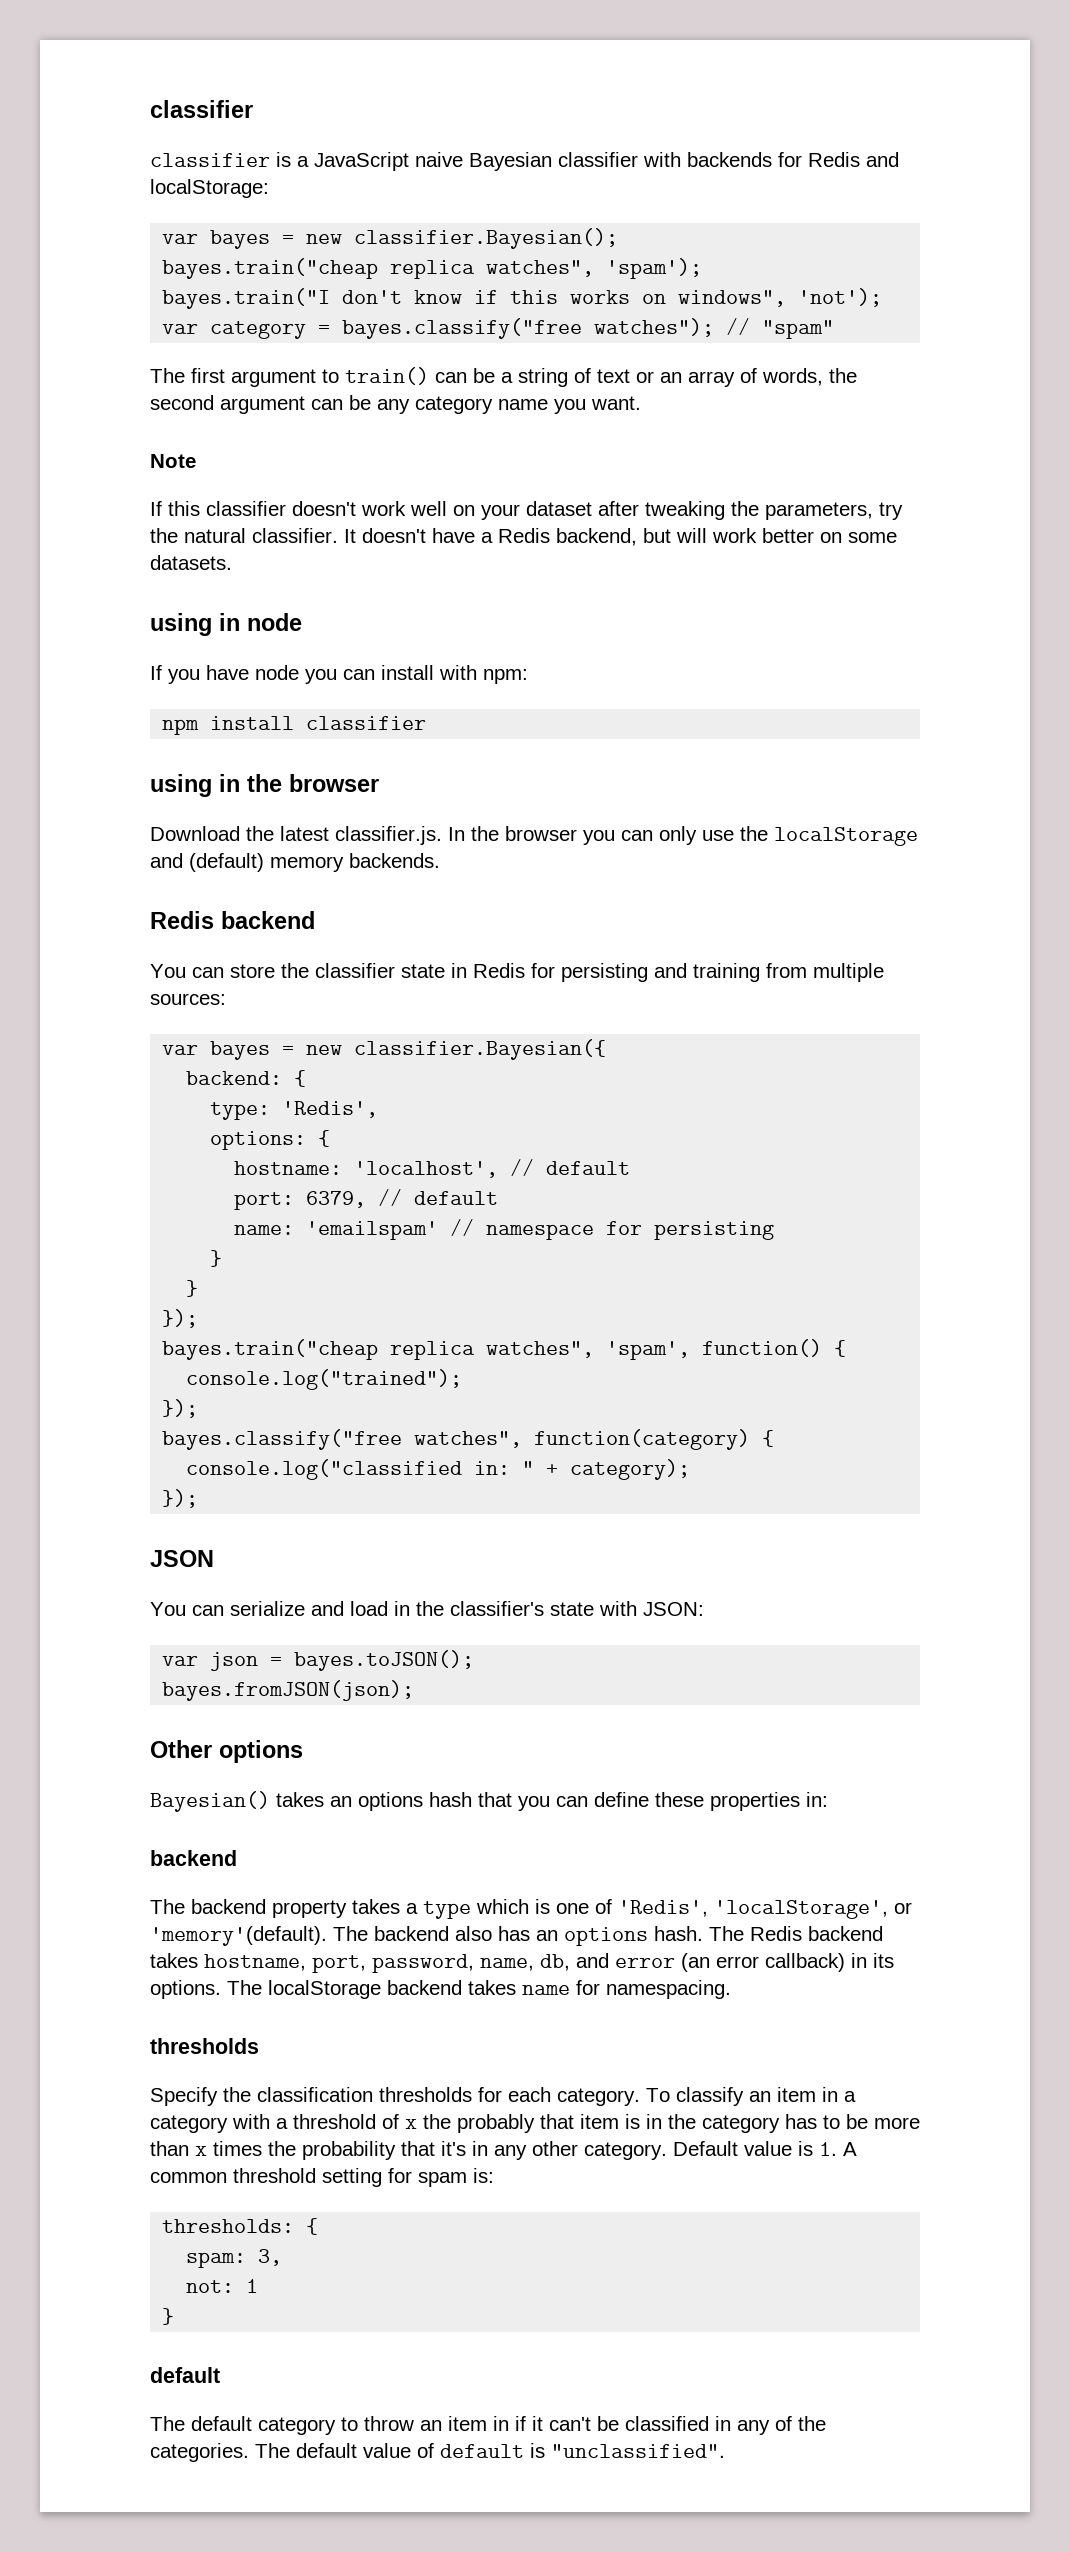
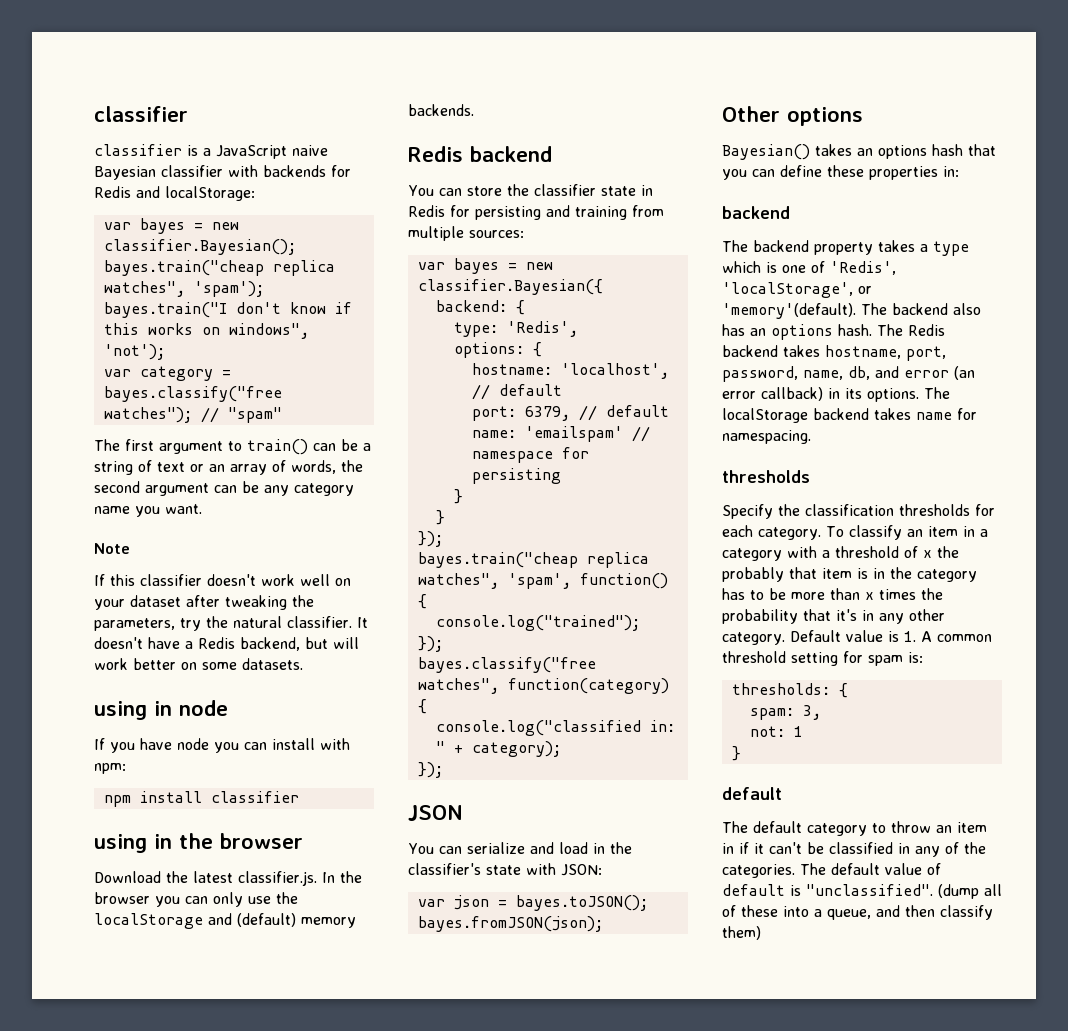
+ (dump all of these into a queue, and then classify them)

